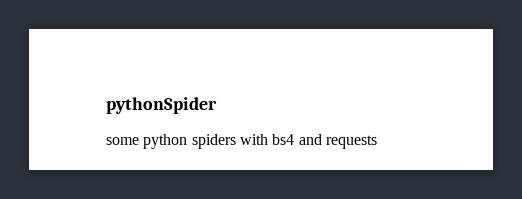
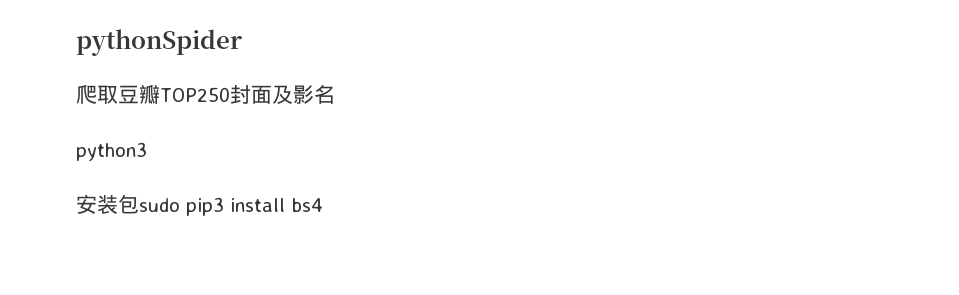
- some python spiders with bs4 and requests
+ 爬取豆瓣TOP250封面及影名
+ python3
+ 安装包sudo pip3 install bs4

